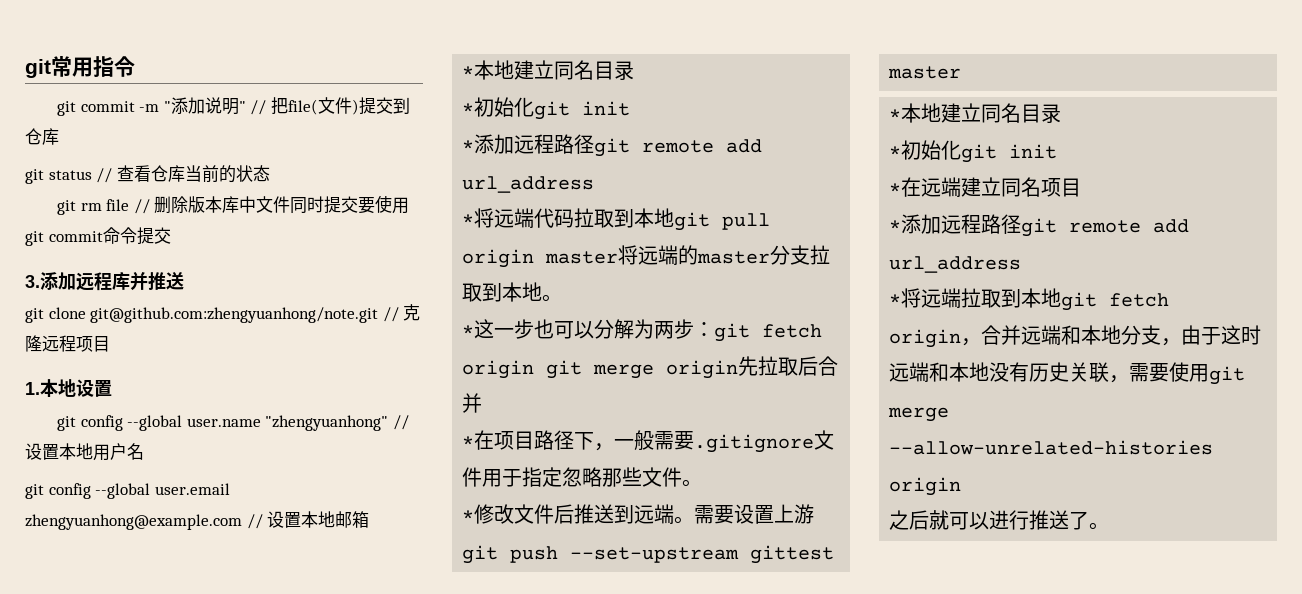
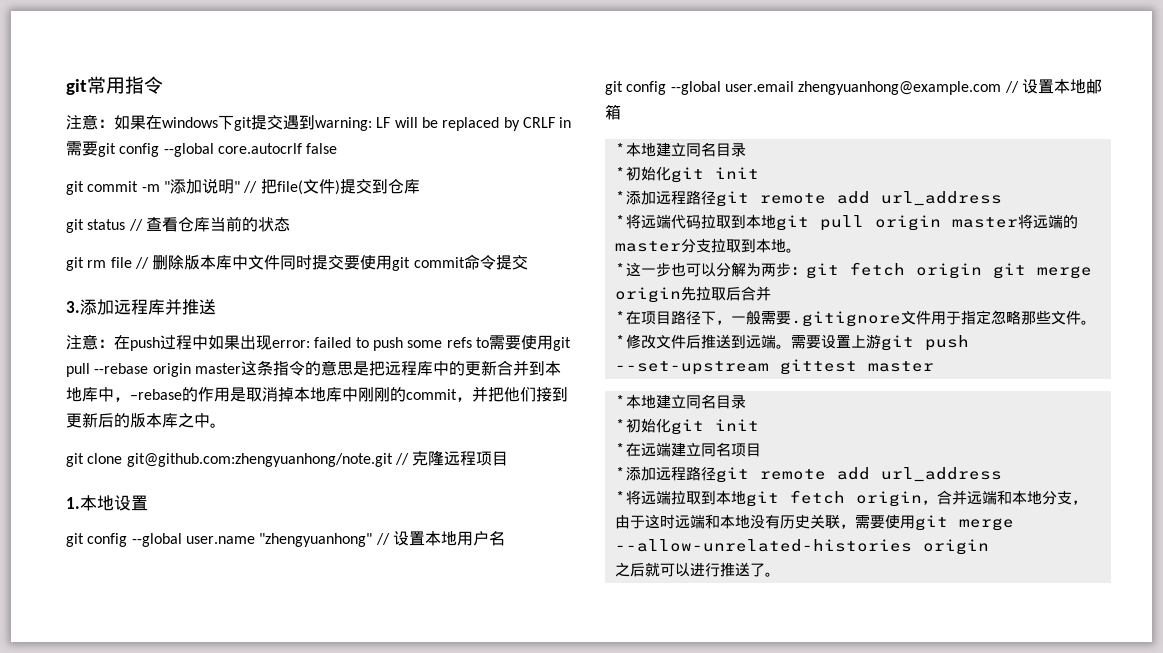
+ 注意：如果在windows下git提交遇到warning: LF will be replaced by CRLF in需要git config --global core.autocrlf false
+ 注意：在push过程中如果出现error: failed to push some refs to需要使用git pull --rebase origin master这条指令的意思是把远程库中的更新合并到本地库中，–rebase的作用是取消掉本地库中刚刚的commit，并把他们接到更新后的版本库之中。

